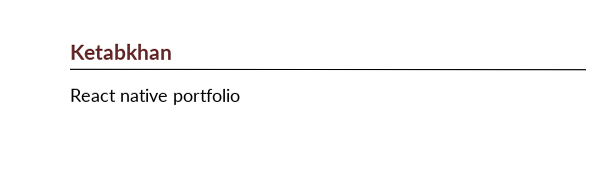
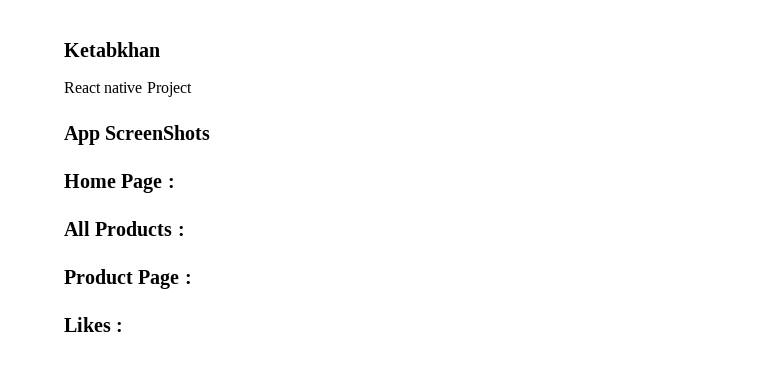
- React native portfolio
+ React native Project
+ App ScreenShots
+ Home Page :
+ All Products :
+ Product Page :
+ Likes :

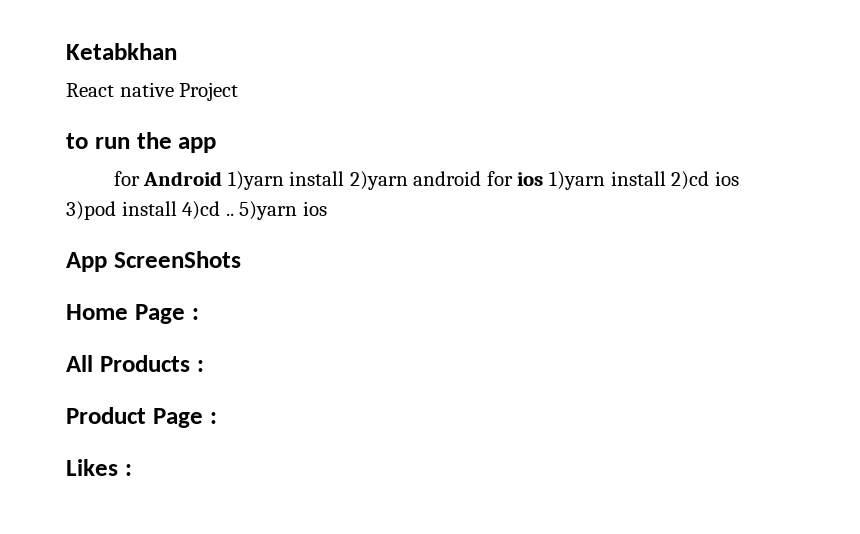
+ to run the app
+ for Android 1)yarn install 2)yarn android for ios 1)yarn install 2)cd ios 3)pod install 4)cd .. 5)yarn ios

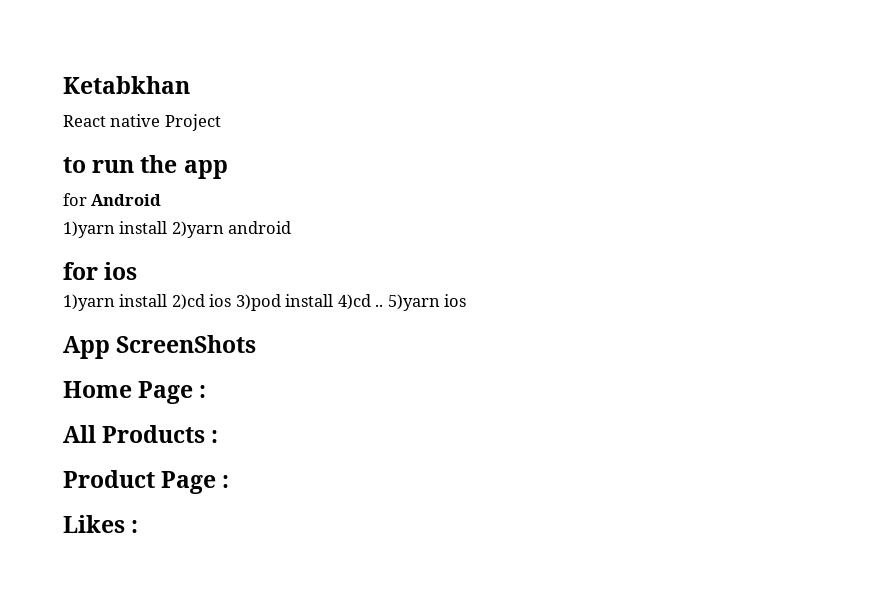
- for Android 1)yarn install 2)yarn android for ios 1)yarn install 2)cd ios 3)pod install 4)cd ..
+ for Android
+ 1)yarn install 2)yarn android
+ for ios
+ 1)yarn install 2)cd ios 3)pod install 4)cd ..

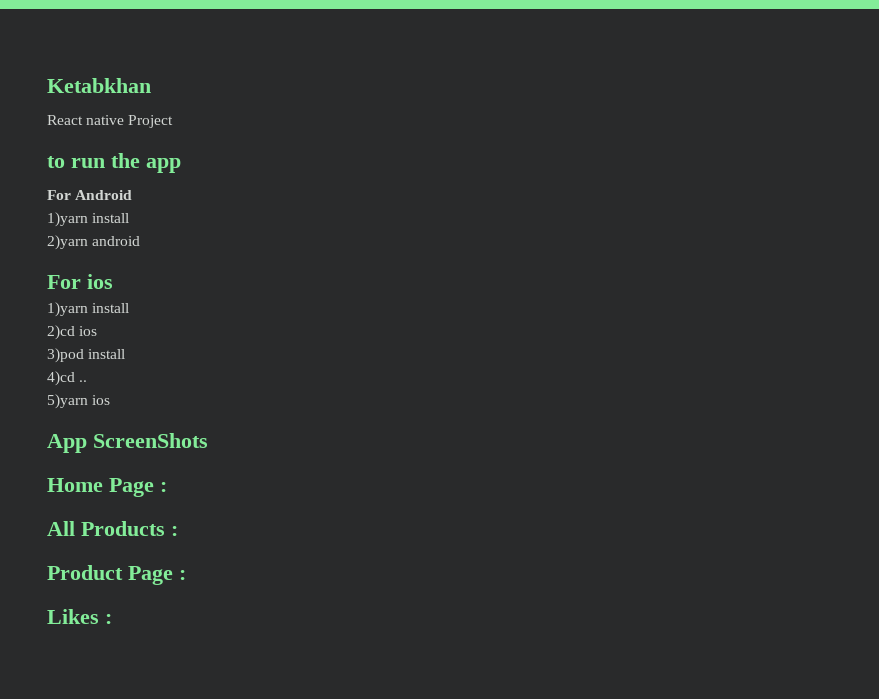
- for Android
- 1)yarn install 2)yarn android
+ For Android
+ 1)yarn install
+ 2)yarn android
- for ios
- 1)yarn install 2)cd ios 3)pod install 4)cd .. 5)yarn ios
+ For ios
+ 1)yarn install
+ 2)cd ios
+ 3)pod install
+ 4)cd ..
+ 5)yarn ios

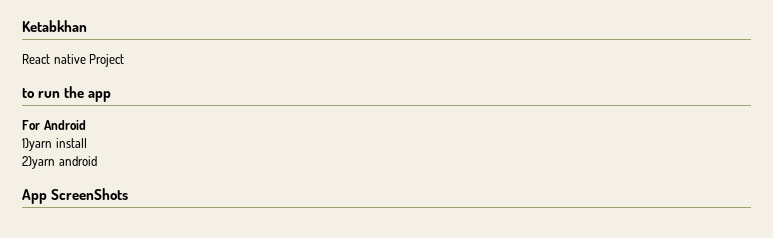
- For ios
- 1)yarn install
- 2)cd ios
- 3)pod install
- 4)cd ..
- 5)yarn ios
  App ScreenShots
- Home Page :
- All Products :
- Product Page :
- Likes :

